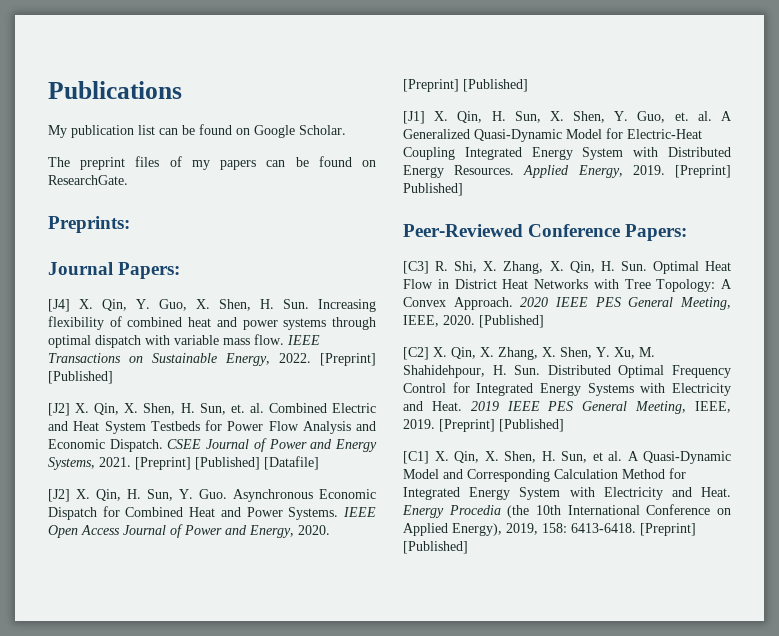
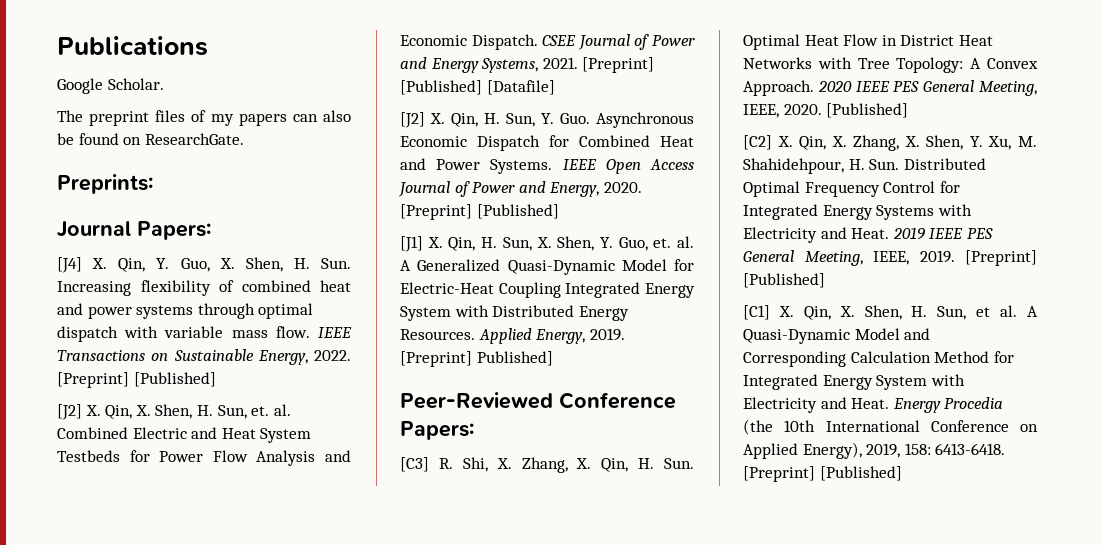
- My publication list can be found on Google Scholar.
+ Google Scholar.
- The preprint files of my papers can be found on ResearchGate.
+ The preprint files of my papers can also be found on ResearchGate.

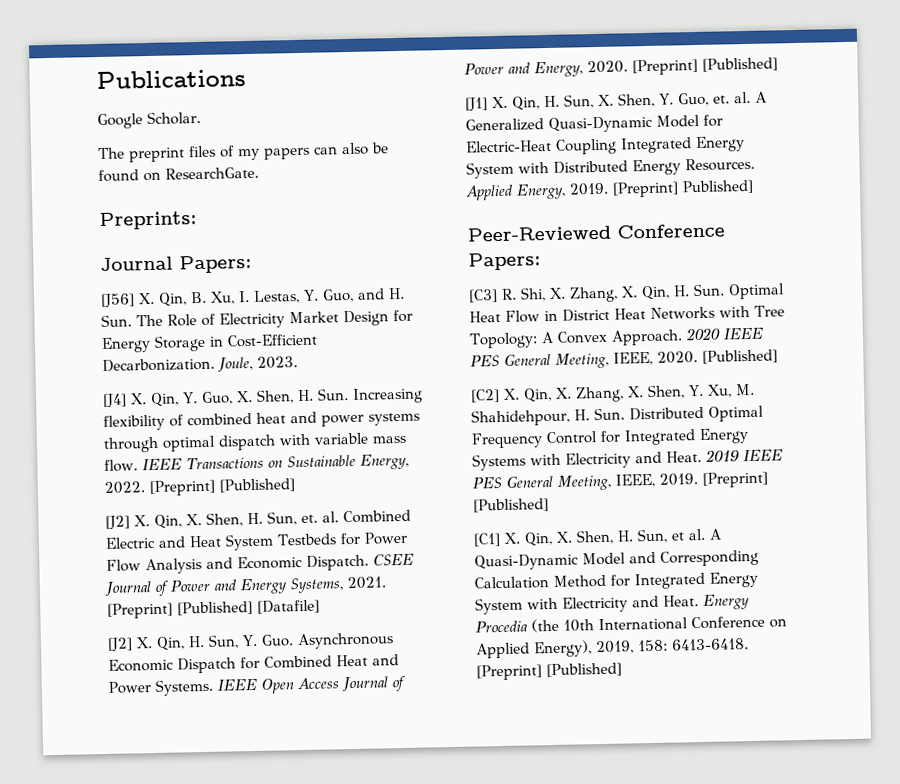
+ [J56] X. Qin, B. Xu, I. Lestas, Y. Guo, and H. Sun. The Role of Electricity Market Design for Energy Storage in Cost-Efficient Decarbonization. Joule, 2023.

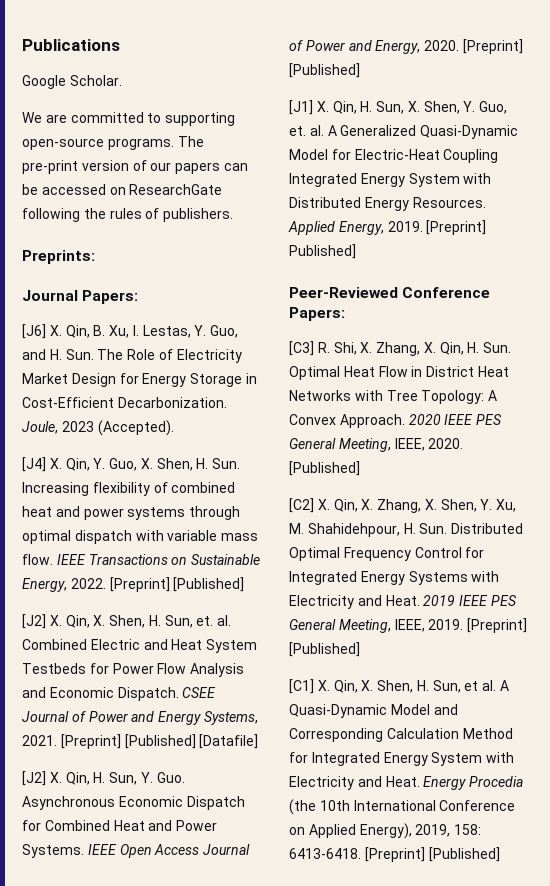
- The preprint files of my papers can also be found on ResearchGate.
+ We are committed to supporting open-source programs. The pre-print version of our papers can be accessed on ResearchGate following the rules of publishers.
- [J56] X. Qin, B. Xu, I. Lestas, Y. Guo, and H. Sun. The Role of Electricity Market Design for Energy Storage in Cost-Efficient Decarbonization.
+ [J6] X. Qin, B. Xu, I. Lestas, Y. Guo, and H. Sun. The Role of Electricity Market Design for Energy Storage in Cost-Efficient Decarbonization.
- Joule, 2023.
+ Joule, 2023 (Accepted).

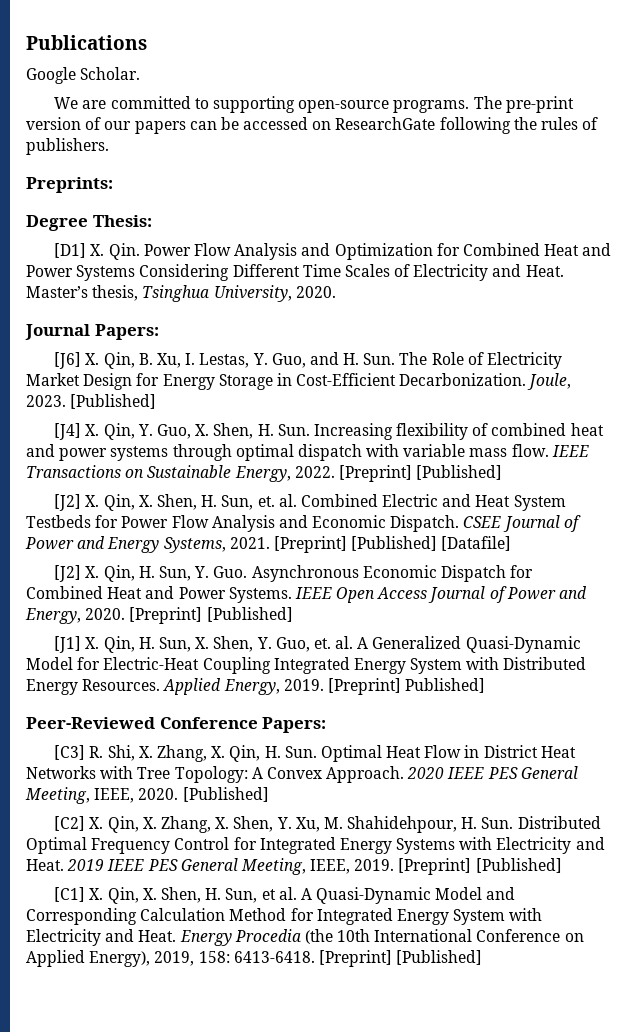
+ Degree Thesis:
+ [D1] X. Qin. Power Flow Analysis and Optimization for Combined Heat and Power Systems Considering Different Time Scales of Electricity and Heat. Master’s thesis, Tsinghua University, 2020.
- Joule, 2023 (Accepted).
+ Joule, 2023. [Published]

